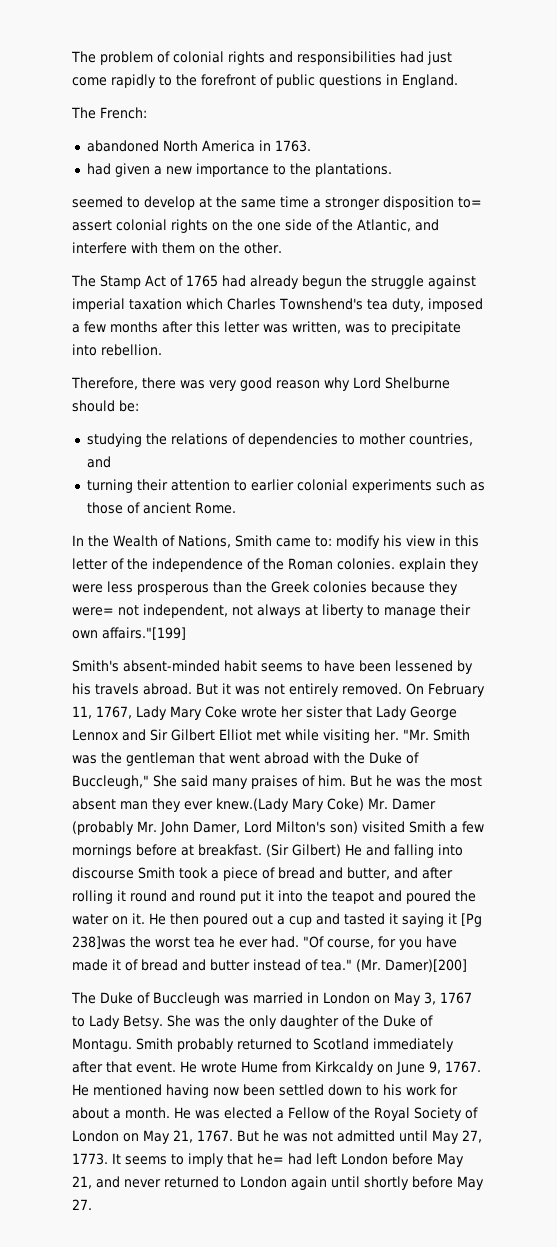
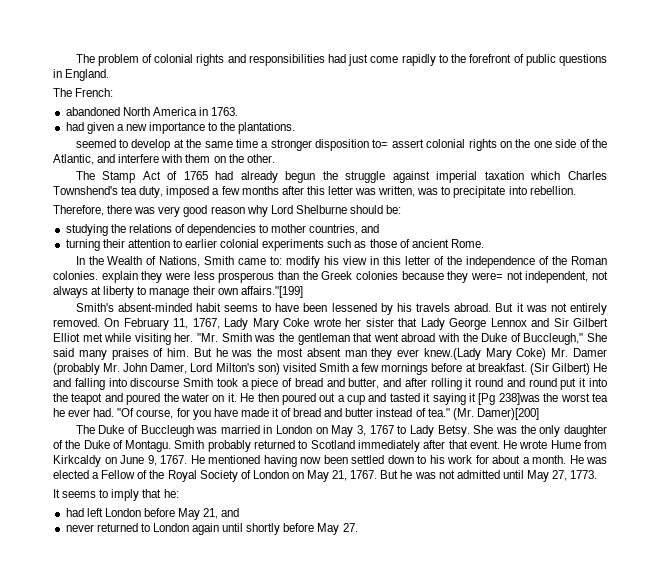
- But he was not admitted until May 27, 1773. It seems to imply that he= had left London before May 21, and never returned to London again until shortly before May 27.
+ But he was not admitted until May 27, 1773.
+ It seems to imply that he:
+ had left London before May 21, and
+ never returned to London again until shortly before May 27.

